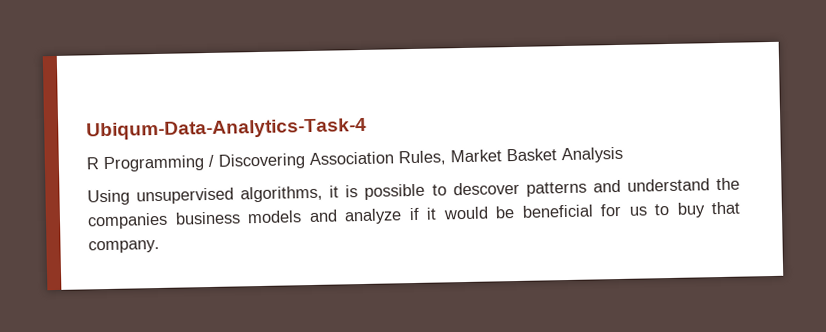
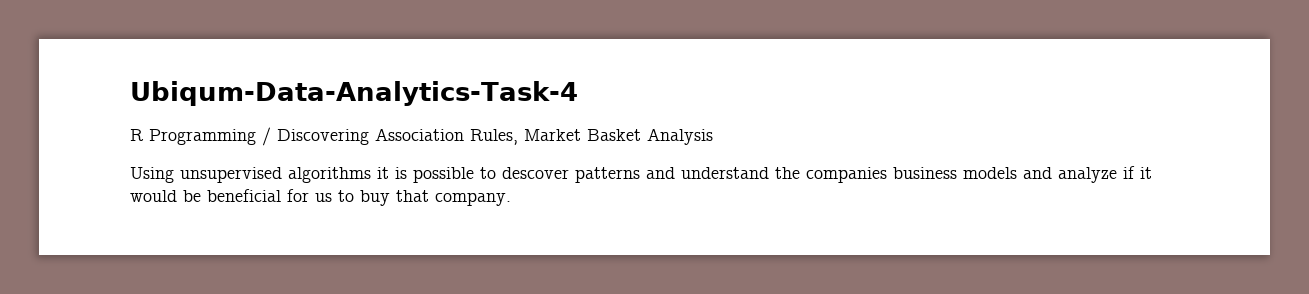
- Using unsupervised algorithms, it is possible to descover patterns and understand the companies business models and analyze if it would be beneficial for us to buy that company.
+ Using unsupervised algorithms it is possible to descover patterns and understand the companies business models and analyze if it would be beneficial for us to buy that company.

